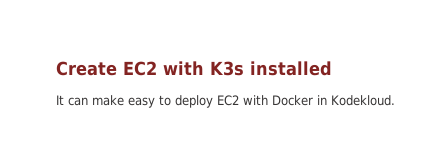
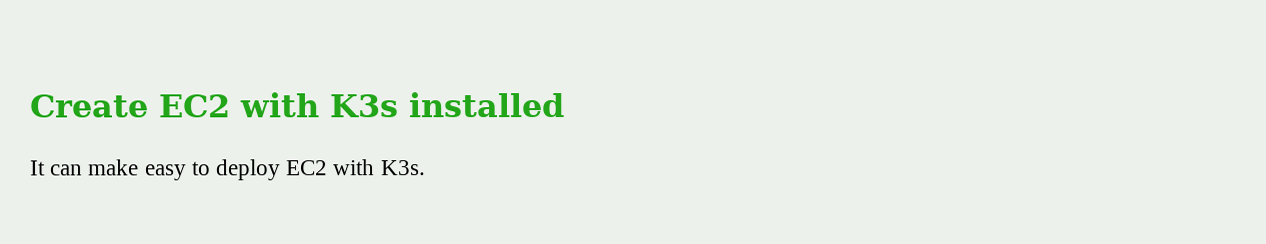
- It can make easy to deploy EC2 with Docker in Kodekloud.
+ It can make easy to deploy EC2 with K3s.

